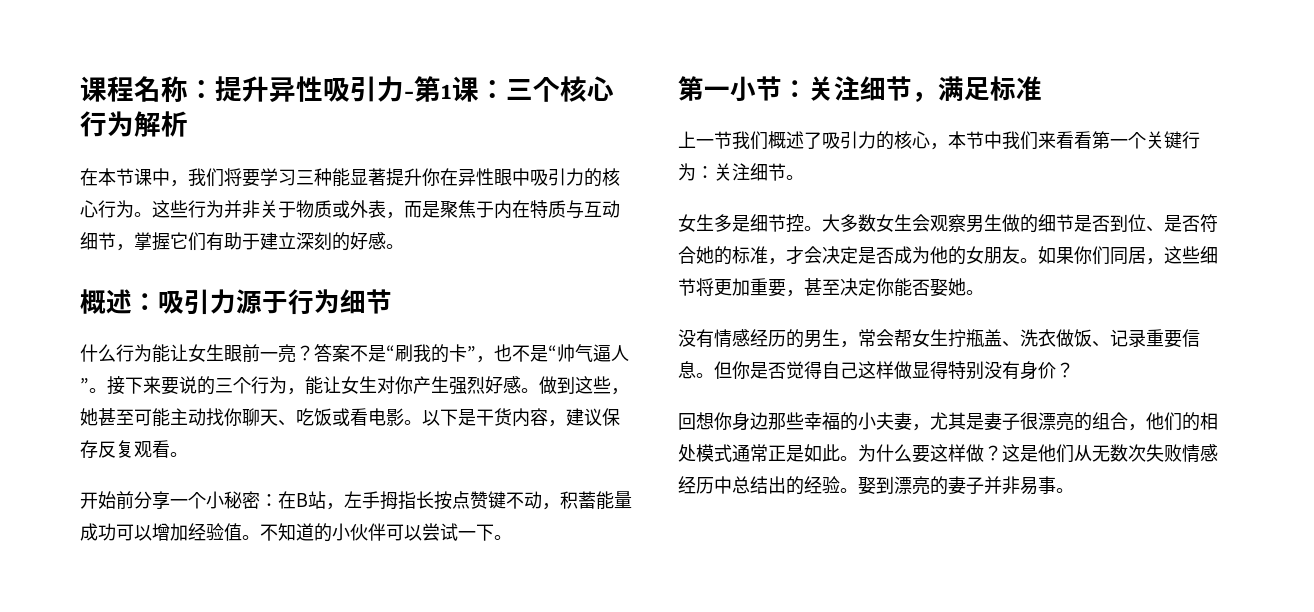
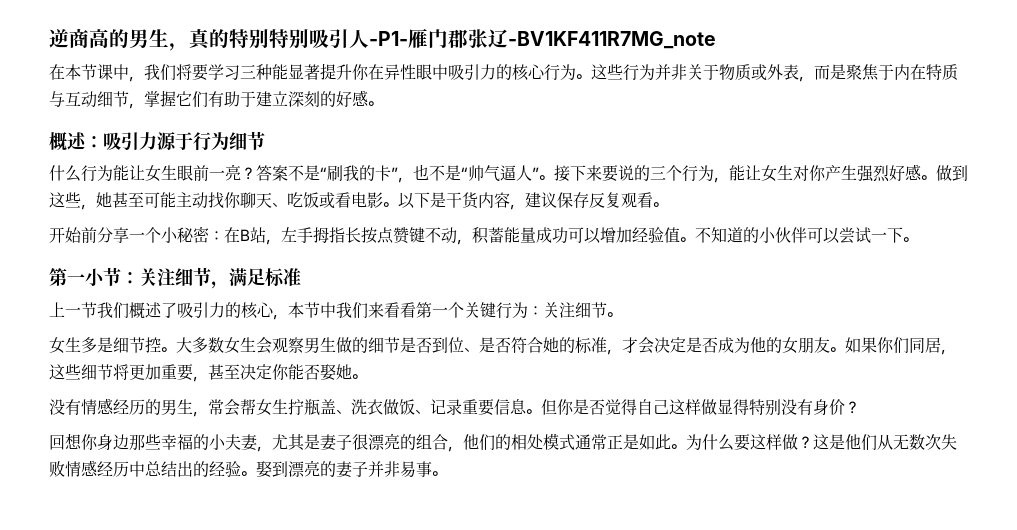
- 课程名称：提升异性吸引力-第1课：三个核心行为解析
+ 逆商高的男生，真的特别特别吸引人-P1-雁门郡张辽-BV1KF411R7MG_note

